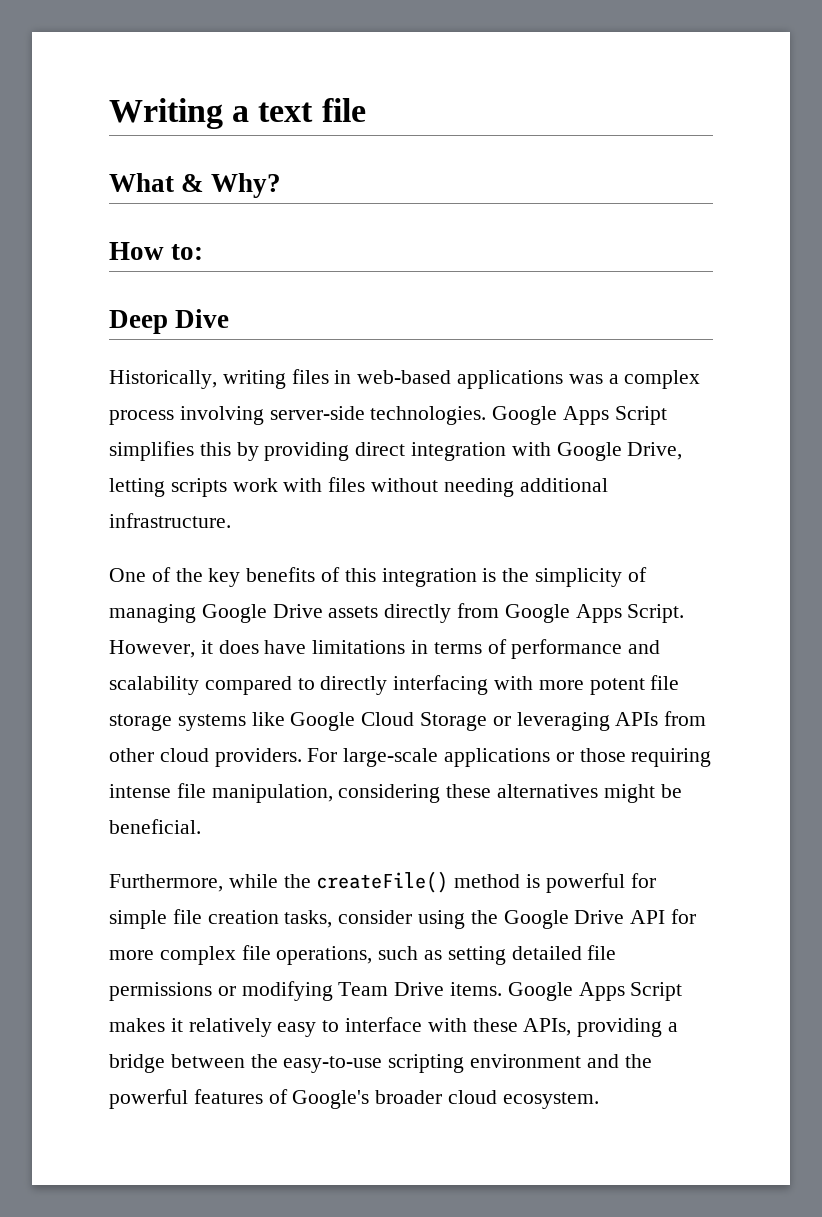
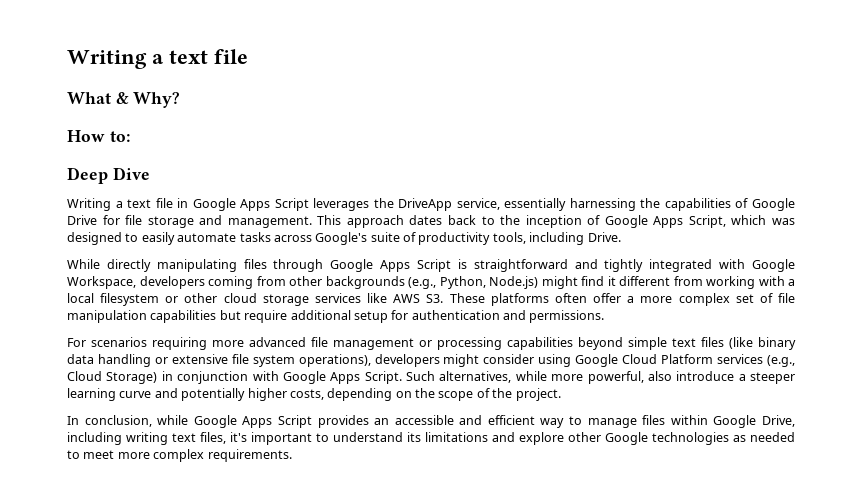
- Historically, writing files in web-based applications was a complex process involving server-side technologies. Google Apps Script simplifies this by providing direct integration with Google Drive, letting scripts work with files without needing additional infrastructure.
- One of the key benefits of this integration is the simplicity of managing Google Drive assets directly from Google Apps Script. However, it does have limitations in terms of performance and scalability compared to directly interfacing with more potent file storage systems like Google Cloud Storage or leveraging APIs from other cloud providers. For large-scale applications or those requiring intense file manipulation, considering these alternatives might be beneficial.
- Furthermore, while the createFile() method is powerful for simple file creation tasks, consider using the Google Drive API for more complex file operations, such as setting detailed file permissions or modifying Team Drive items. Google Apps Script makes it relatively easy to interface with these APIs, providing a bridge between the easy-to-use scripting environment and the powerful features of Google's broader cloud ecosystem.
+ Writing a text file in Google Apps Script leverages the DriveApp service, essentially harnessing the capabilities of Google Drive for file storage and management. This approach dates back to the inception of Google Apps Script, which was designed to easily automate tasks across Google's suite of productivity tools, including Drive.
+ While directly manipulating files through Google Apps Script is straightforward and tightly integrated with Google Workspace, developers coming from other backgrounds (e.g., Python, Node.js) might find it different from working with a local filesystem or other cloud storage services like AWS S3. These platforms often offer a more complex set of file manipulation capabilities but require additional setup for authentication and permissions.
+ For scenarios requiring more advanced file management or processing capabilities beyond simple text files (like binary data handling or extensive file system operations), developers might consider using Google Cloud Platform services (e.g., Cloud Storage) in conjunction with Google Apps Script. Such alternatives, while more powerful, also introduce a steeper learning curve and potentially higher costs, depending on the scope of the project.
+ In conclusion, while Google Apps Script provides an accessible and efficient way to manage files within Google Drive, including writing text files, it's important to understand its limitations and explore other Google technologies as needed to meet more complex requirements.

